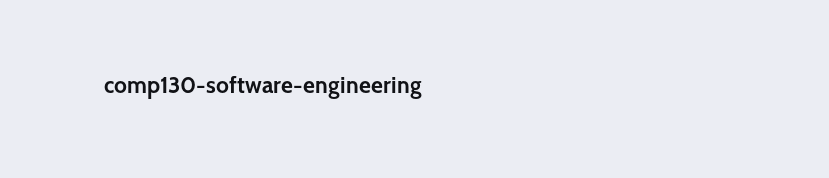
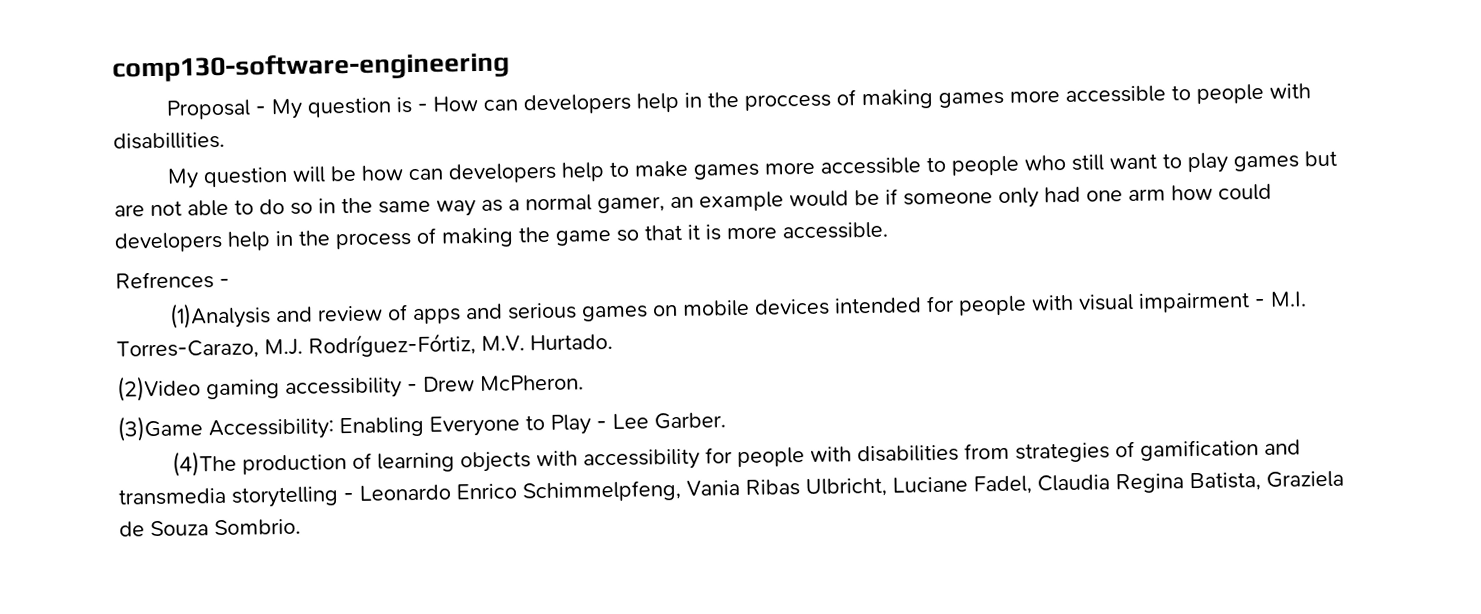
+ Proposal - My question is - How can developers help in the proccess of making games more accessible to people with disabillities.
+ My question will be how can developers help to make games more accessible to people who still want to play games but are not able to do so in the same way as a normal gamer, an example would be if someone only had one arm how could developers help in the process of making the game so that it is more accessible.
+ Refrences -
+ (1)Analysis and review of apps and serious games on mobile devices intended for people with visual impairment - M.I. Torres-Carazo, M.J. Rodríguez-Fórtiz, M.V. Hurtado.
+ (2)Video gaming accessibility - Drew McPheron.
+ (3)Game Accessibility: Enabling Everyone to Play - Lee Garber.
+ (4)The production of learning objects with accessibility for people with disabilities from strategies of gamification and transmedia storytelling - Leonardo Enrico Schimmelpfeng, Vania Ribas Ulbricht, Luciane Fadel, Claudia Regina Batista, Graziela de Souza Sombrio.

